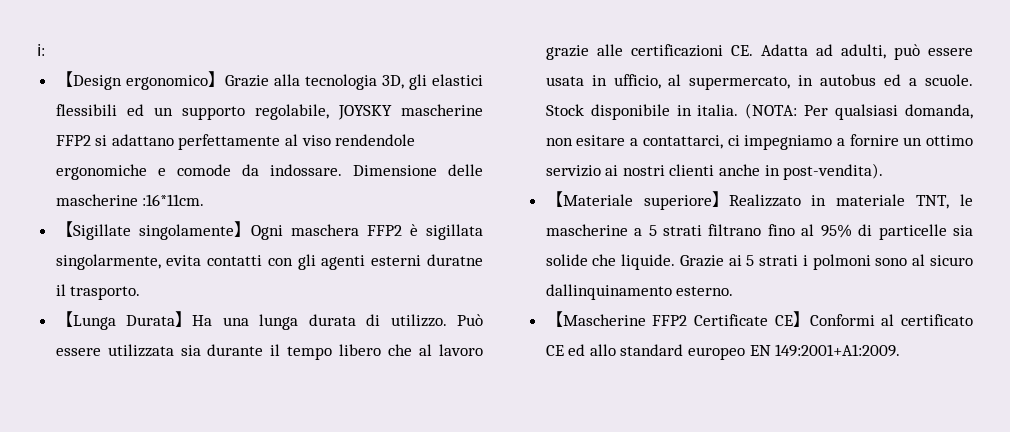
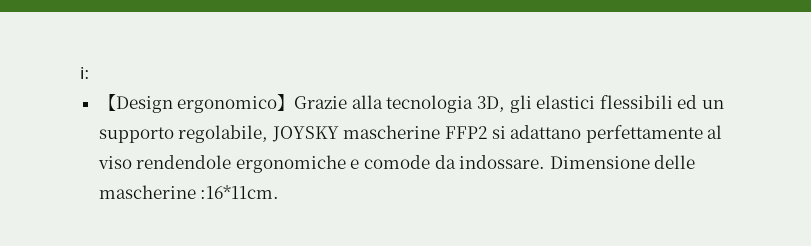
- 【Sigillate singolamente】Ogni maschera FFP2 è sigillata singolarmente, evita contatti con gli agenti esterni duratne il trasporto.
- 【Lunga Durata】Ha una lunga durata di utilizzo. Può essere utilizzata sia durante il tempo libero che al lavoro grazie alle certificazioni CE. Adatta ad adulti, può essere usata in ufficio, al supermercato, in autobus ed a scuole. Stock disponibile in italia. (NOTA: Per qualsiasi domanda, non esitare a contattarci, ci impegniamo a fornire un ottimo servizio ai nostri clienti anche in post-vendita).
- 【Materiale superiore】Realizzato in materiale TNT, le mascherine a 5 strati filtrano fino al 95% di particelle sia solide che liquide. Grazie ai 5 strati i polmoni sono al sicuro dallinquinamento esterno.
- 【Mascherine FFP2 Certificate CE】Conformi al certificato CE ed allo standard europeo EN 149:2001+A1:2009.

